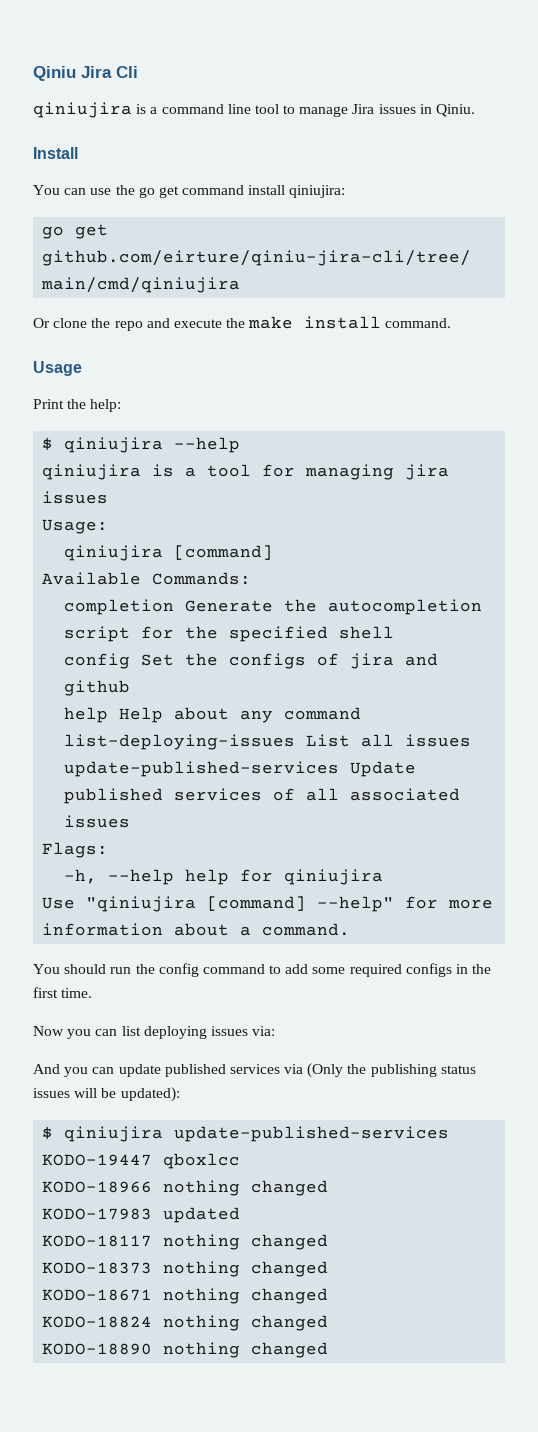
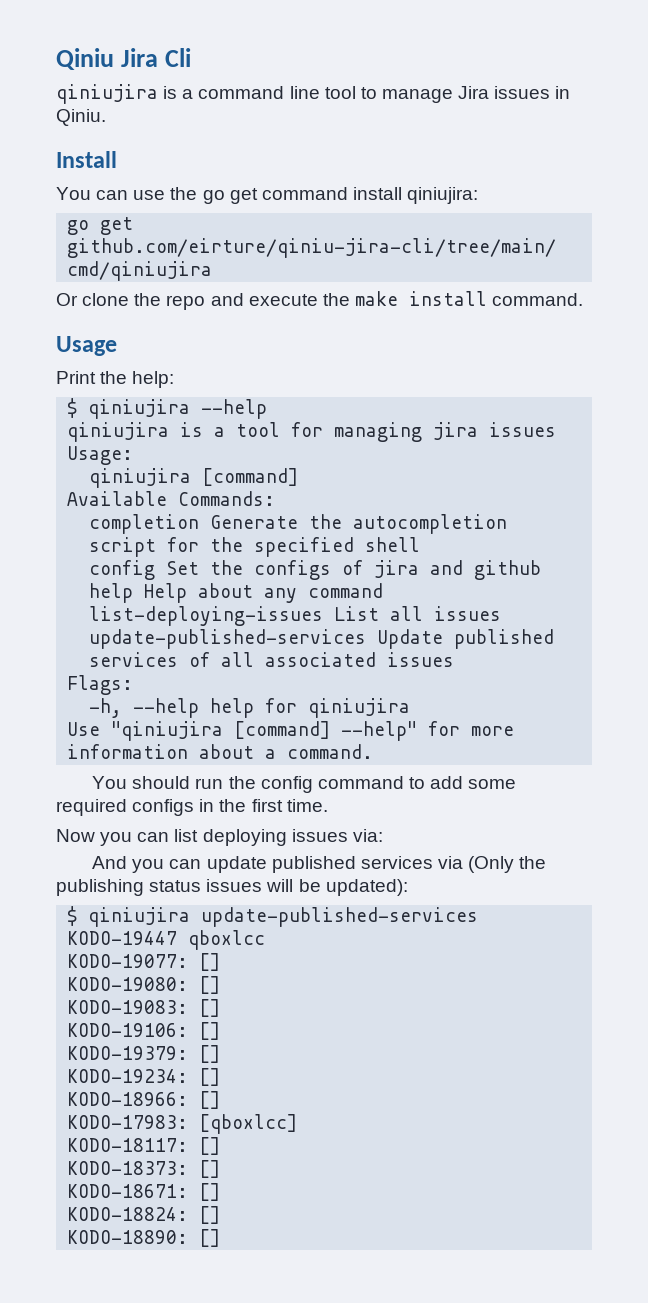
- KODO-18966 nothing changed
- KODO-17983 updated
- KODO-18117 nothing changed
- KODO-18373 nothing changed
- KODO-18671 nothing changed
- KODO-18824 nothing changed
- KODO-18890 nothing changed
+ KODO-19077: []
+ KODO-19080: []
+ KODO-19083: []
+ KODO-19106: []
+ KODO-19379: []
+ KODO-19234: []
+ KODO-18966: []
+ KODO-17983: [qboxlcc]
+ KODO-18117: []
+ KODO-18373: []
+ KODO-18671: []
+ KODO-18824: []
+ KODO-18890: []

